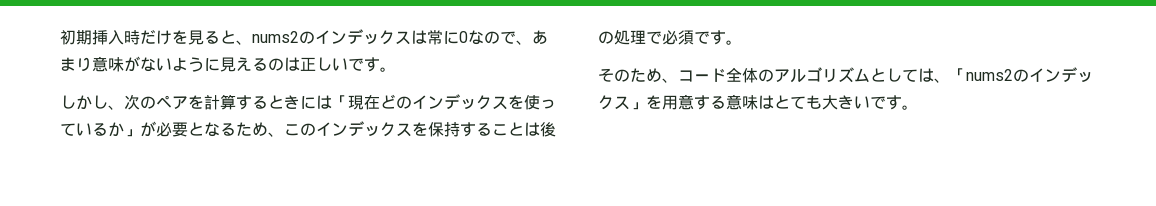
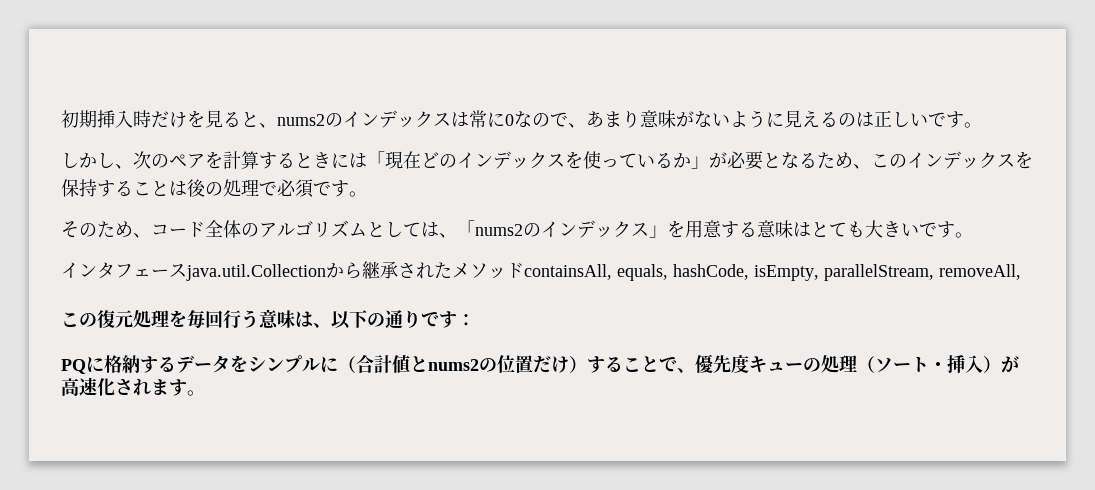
+ インタフェースjava.util.Collectionから継承されたメソッドcontainsAll, equals, hashCode, isEmpty, parallelStream, removeAll,
+ この復元処理を毎回行う意味は、以下の通りです：
+ PQに格納するデータをシンプルに（合計値とnums2の位置だけ）することで、優先度キューの処理（ソート・挿入）が高速化されます。

